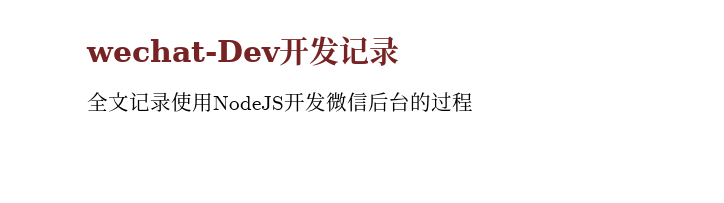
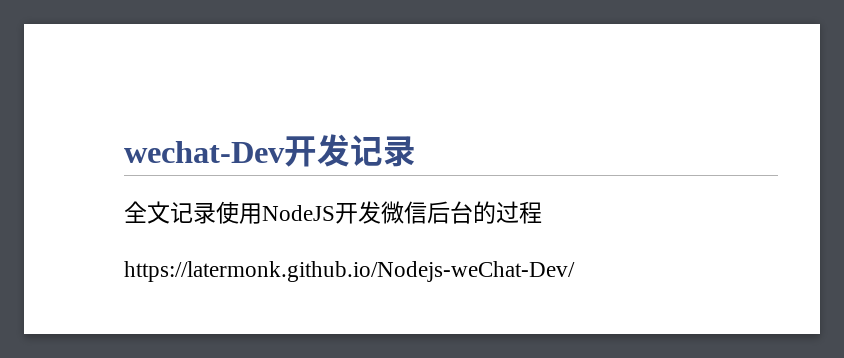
+ https://latermonk.github.io/Nodejs-weChat-Dev/

